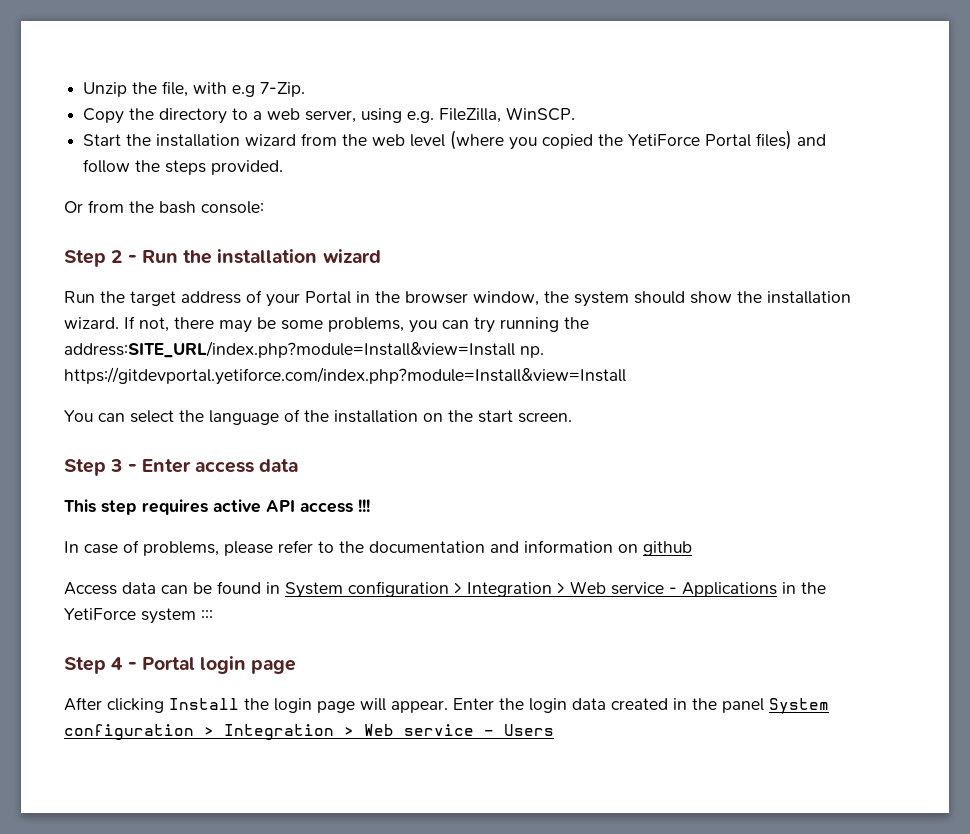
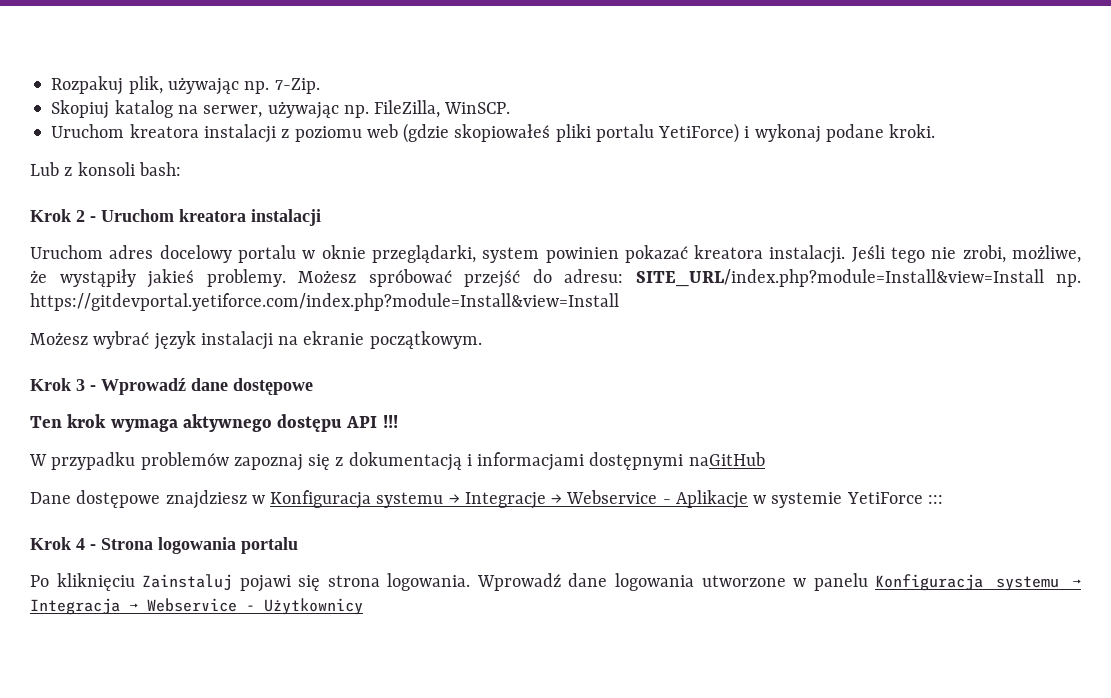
- Unzip the file, with e.g 7-Zip.
- Copy the directory to a web server, using e.g. FileZilla, WinSCP.
- Start the installation wizard from the web level (where you copied the YetiForce Portal files) and follow the steps provided.
- Or from the bash console:
- Step 2 - Run the installation wizard
- Run the target address of your Portal in the browser window, the system should show the installation wizard. If not, there may be some problems, you can try running the address:SITE_URL/index.php?module=Install&view=Install np. https://gitdevportal.yetiforce.com/index.php?module=Install&view=Install
- You can select the language of the installation on the start screen.
- Step 3 - Enter access data
- This step requires active API access !!!
- In case of problems, please refer to the documentation and information on github
- Access data can be found in System configuration > Integration > Web service - Applications in the YetiForce system :::
+ Rozpakuj plik, używając np. 7-Zip.
+ Skopiuj katalog na serwer, używając np. FileZilla, WinSCP.
+ Uruchom kreatora instalacji z poziomu web (gdzie skopiowałeś pliki portalu YetiForce) i wykonaj podane kroki.
+ Lub z konsoli bash:
+ Krok 2 - Uruchom kreatora instalacji
+ Uruchom adres docelowy portalu w oknie przeglądarki, system powinien pokazać kreatora instalacji. Jeśli tego nie zrobi, możliwe, że wystąpiły jakieś problemy. Możesz spróbować przejść do adresu: SITE_URL/index.php?module=Install&view=Install np. https://gitdevportal.yetiforce.com/index.php?module=Install&view=Install
+ Możesz wybrać język instalacji na ekranie początkowym.
+ Krok 3 - Wprowadź dane dostępowe
+ Ten krok wymaga aktywnego dostępu API !!!
+ W przypadku problemów zapoznaj się z dokumentacją i informacjami dostępnymi naGitHub
+ Dane dostępowe znajdziesz w Konfiguracja systemu → Integracje → Webservice - Aplikacje w systemie YetiForce :::
- Step 4 - Portal login page
- After clicking Install the login page will appear. Enter the login data created in the panel System configuration > Integration > Web service - Users
+ Krok 4 - Strona logowania portalu
+ Po kliknięciu Zainstaluj pojawi się strona logowania. Wprowadź dane logowania utworzone w panelu Konfiguracja systemu → Integracja → Webservice - Użytkownicy

